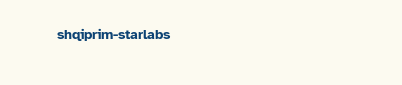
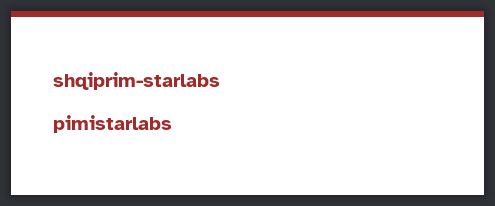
+ pimistarlabs

